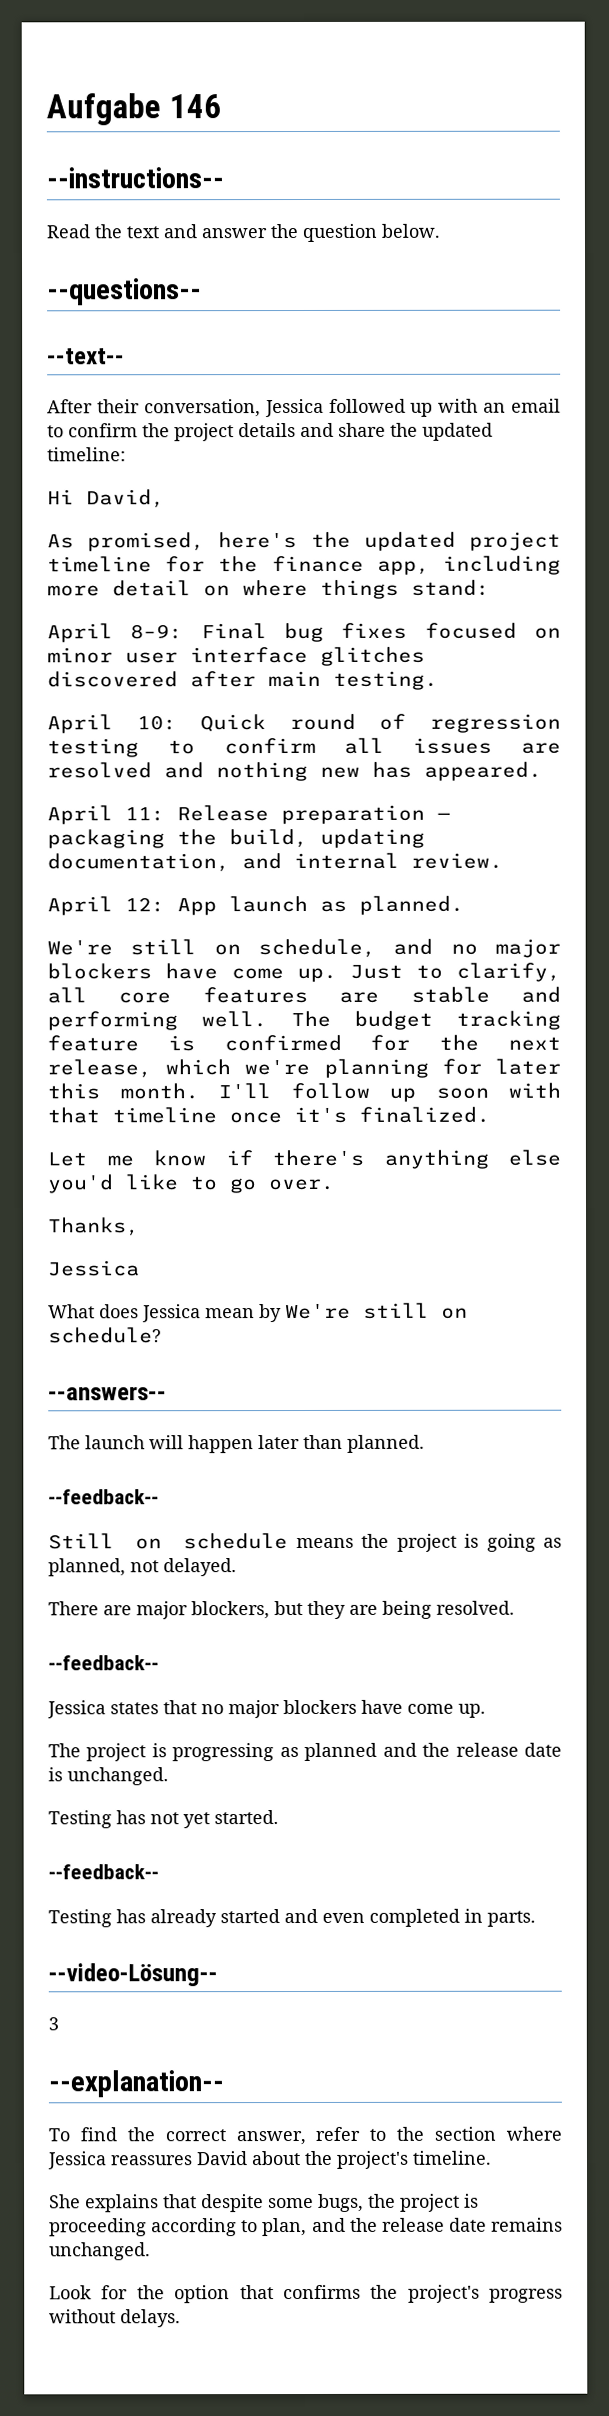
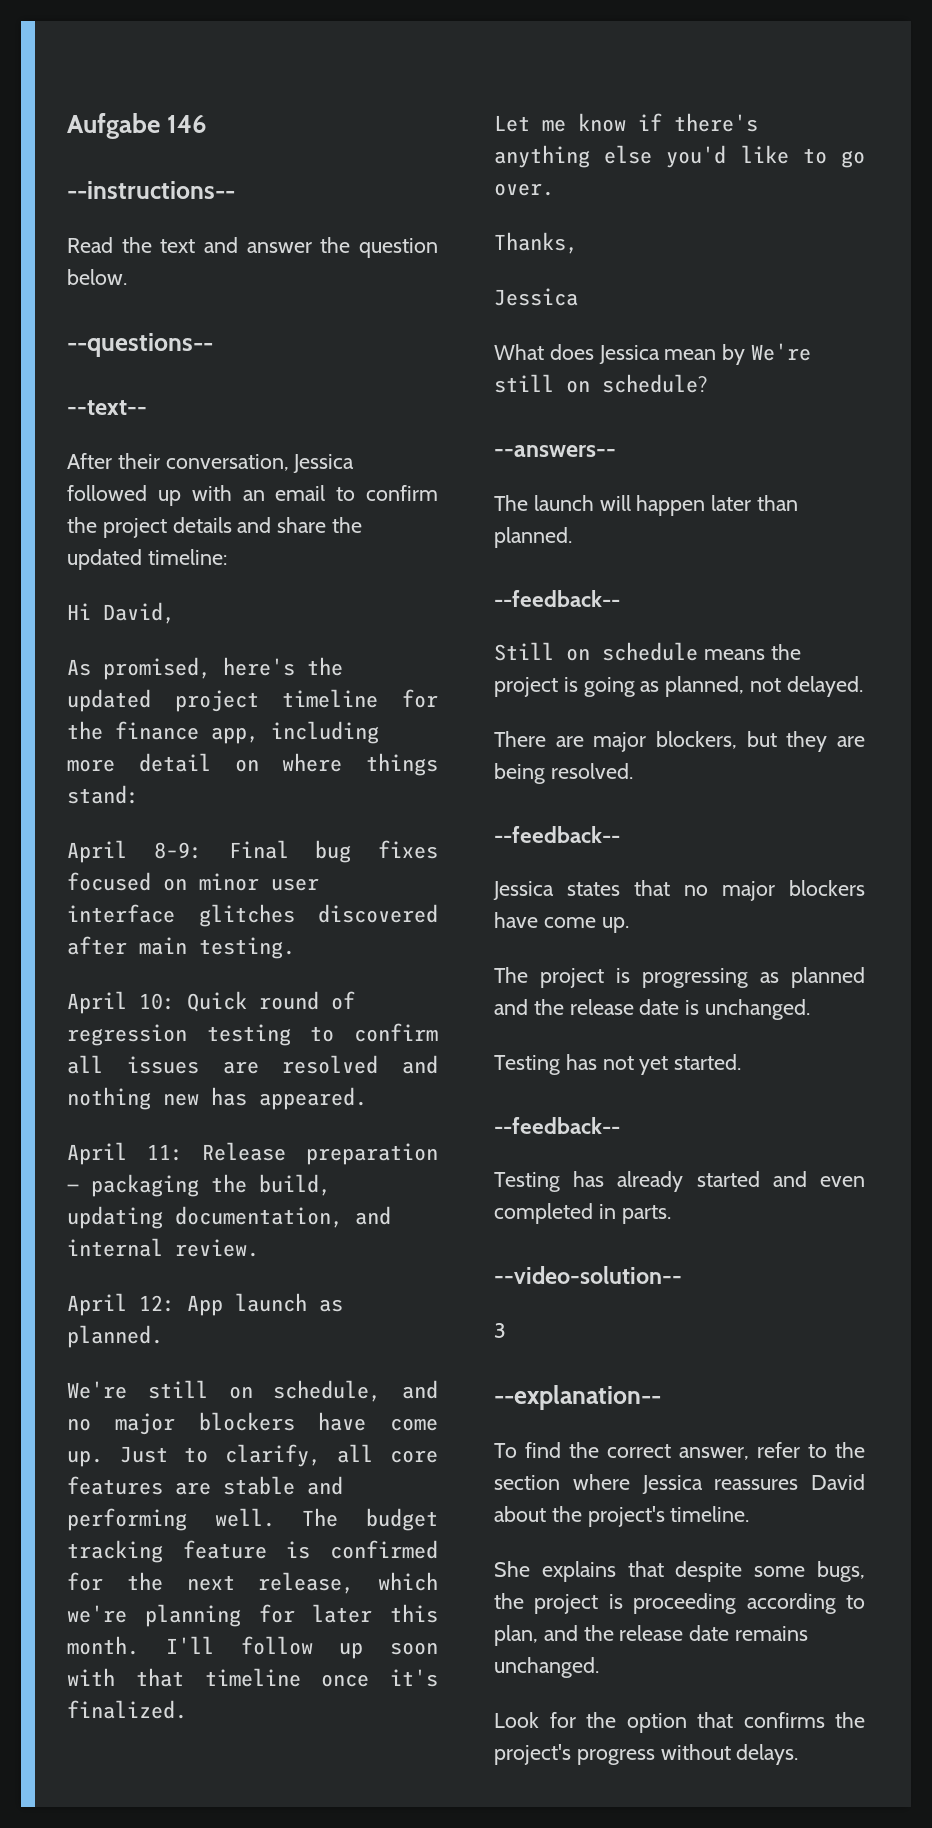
- --video-Lösung--
+ --video-solution--

